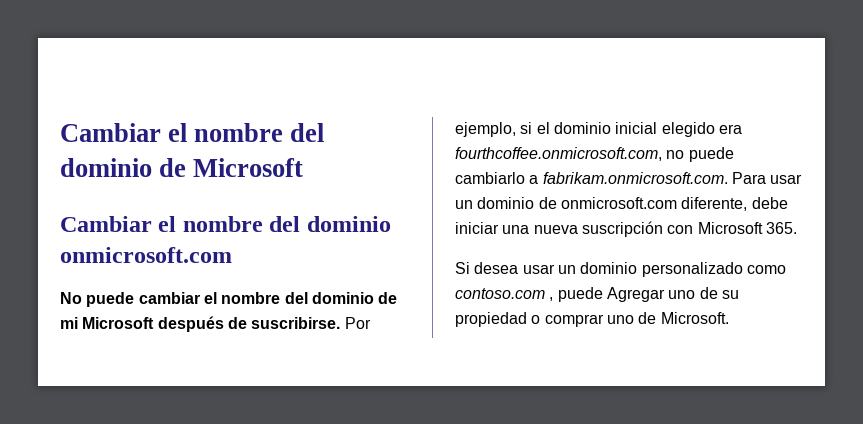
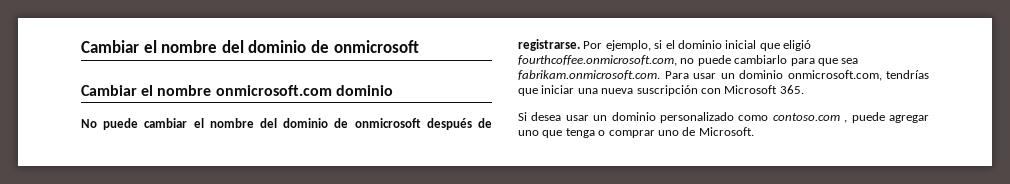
- Cambiar el nombre del dominio de Microsoft
- Cambiar el nombre del dominio onmicrosoft.com
+ Cambiar el nombre del dominio de onmicrosoft
+ Cambiar el nombre onmicrosoft.com dominio
- No puede cambiar el nombre del dominio de mi Microsoft después de suscribirse.
+ No puede cambiar el nombre del dominio de onmicrosoft después de registrarse.
- Por ejemplo, si el dominio inicial elegido era fourthcoffee.onmicrosoft.com, no puede cambiarlo a fabrikam.onmicrosoft.com. Para usar un dominio de onmicrosoft.com diferente, debe iniciar una nueva suscripción con Microsoft 365.
+ Por ejemplo, si el dominio inicial que eligió fourthcoffee.onmicrosoft.com, no puede cambiarlo para que sea fabrikam.onmicrosoft.com. Para usar un dominio onmicrosoft.com, tendrías que iniciar una nueva suscripción con Microsoft 365.
- Si desea usar un dominio personalizado como contoso.com , puede Agregar uno de su propiedad o comprar uno de Microsoft.
+ Si desea usar un dominio personalizado como contoso.com , puede agregar uno que tenga o comprar uno de Microsoft.

